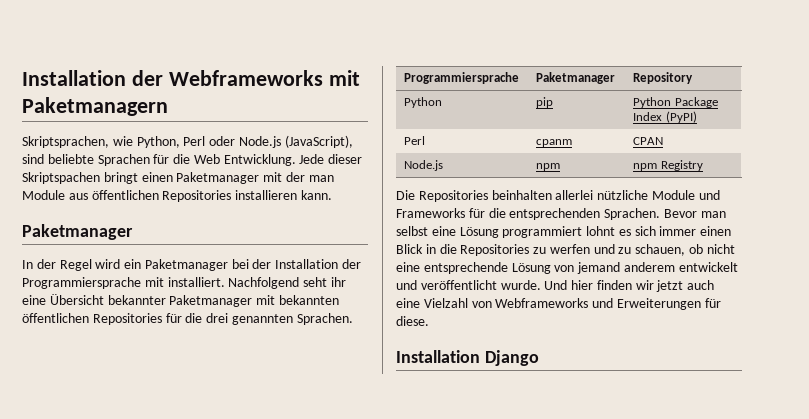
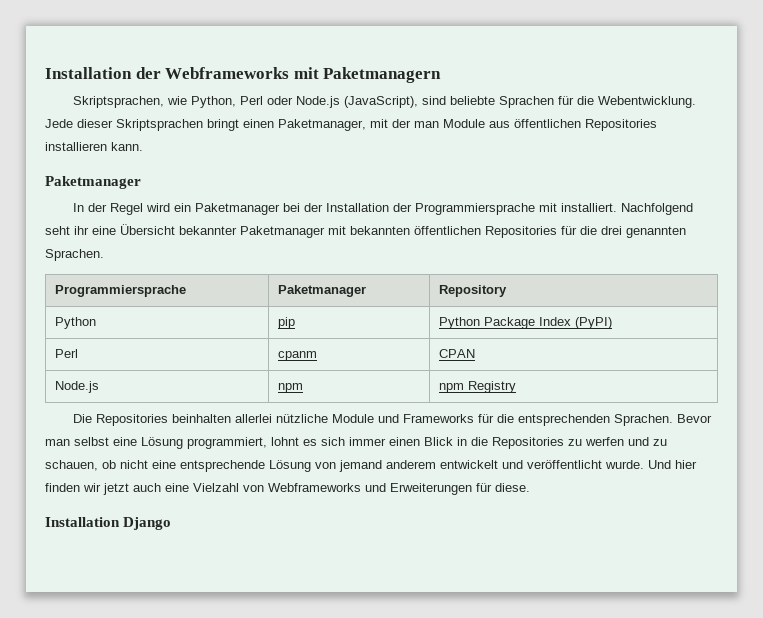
- Skriptsprachen, wie Python, Perl oder Node.js (JavaScript), sind beliebte Sprachen für die Web Entwicklung.
+ Skriptsprachen, wie Python, Perl oder Node.js (JavaScript), sind beliebte Sprachen für die Webentwicklung.
- Jede dieser Skriptspachen bringt einen Paketmanager mit der man Module aus öffentlichen Repositories installieren kann.
+ Jede dieser Skriptsprachen bringt einen Paketmanager, mit der man Module aus öffentlichen Repositories installieren kann.
- Bevor man selbst eine Lösung programmiert lohnt es sich immer einen Blick in die Repositories zu werfen und zu schauen, ob nicht eine entsprechende Lösung von jemand anderem entwickelt und veröffentlicht wurde.
+ Bevor man selbst eine Lösung programmiert, lohnt es sich immer einen Blick in die Repositories zu werfen und zu schauen, ob nicht eine entsprechende Lösung von jemand anderem entwickelt und veröffentlicht wurde.

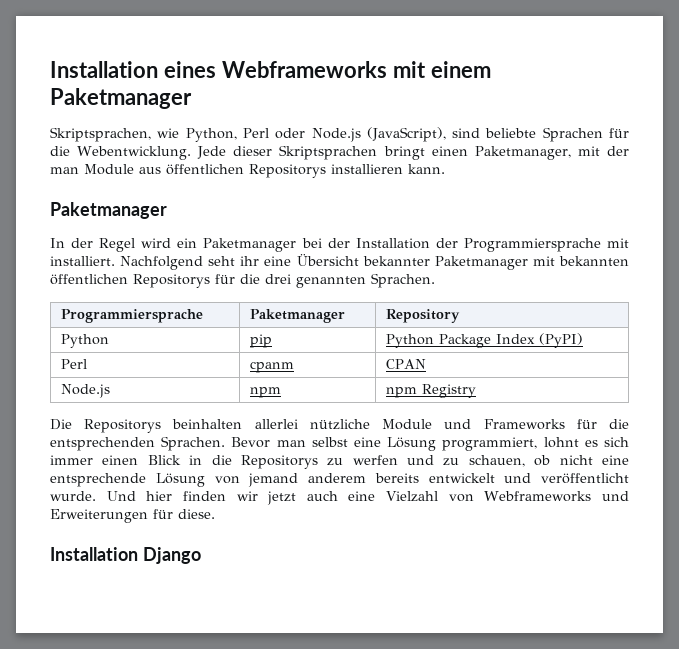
- Installation der Webframeworks mit Paketmanagern
+ Installation eines Webframeworks mit einem Paketmanager
- Jede dieser Skriptsprachen bringt einen Paketmanager, mit der man Module aus öffentlichen Repositories installieren kann.
+ Jede dieser Skriptsprachen bringt einen Paketmanager, mit der man Module aus öffentlichen Repositorys installieren kann.
- Nachfolgend seht ihr eine Übersicht bekannter Paketmanager mit bekannten öffentlichen Repositories für die drei genannten Sprachen.
+ Nachfolgend seht ihr eine Übersicht bekannter Paketmanager mit bekannten öffentlichen Repositorys für die drei genannten Sprachen.
- Die Repositories beinhalten allerlei nützliche Module und Frameworks für die entsprechenden Sprachen.
+ Die Repositorys beinhalten allerlei nützliche Module und Frameworks für die entsprechenden Sprachen.
- Bevor man selbst eine Lösung programmiert, lohnt es sich immer einen Blick in die Repositories zu werfen und zu schauen, ob nicht eine entsprechende Lösung von jemand anderem entwickelt und veröffentlicht wurde.
+ Bevor man selbst eine Lösung programmiert, lohnt es sich immer einen Blick in die Repositorys zu werfen und zu schauen, ob nicht eine entsprechende Lösung von jemand anderem bereits entwickelt und veröffentlicht wurde.

